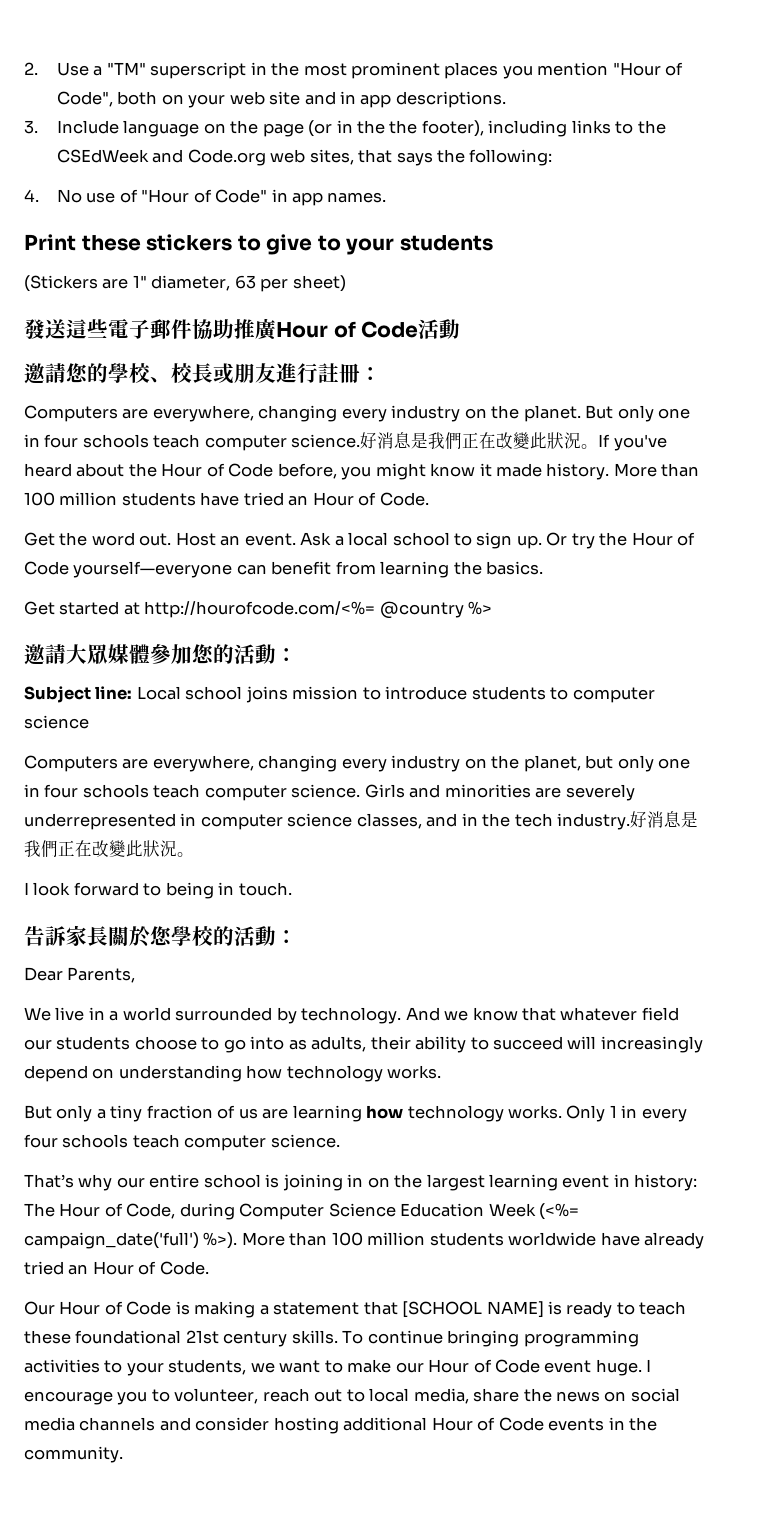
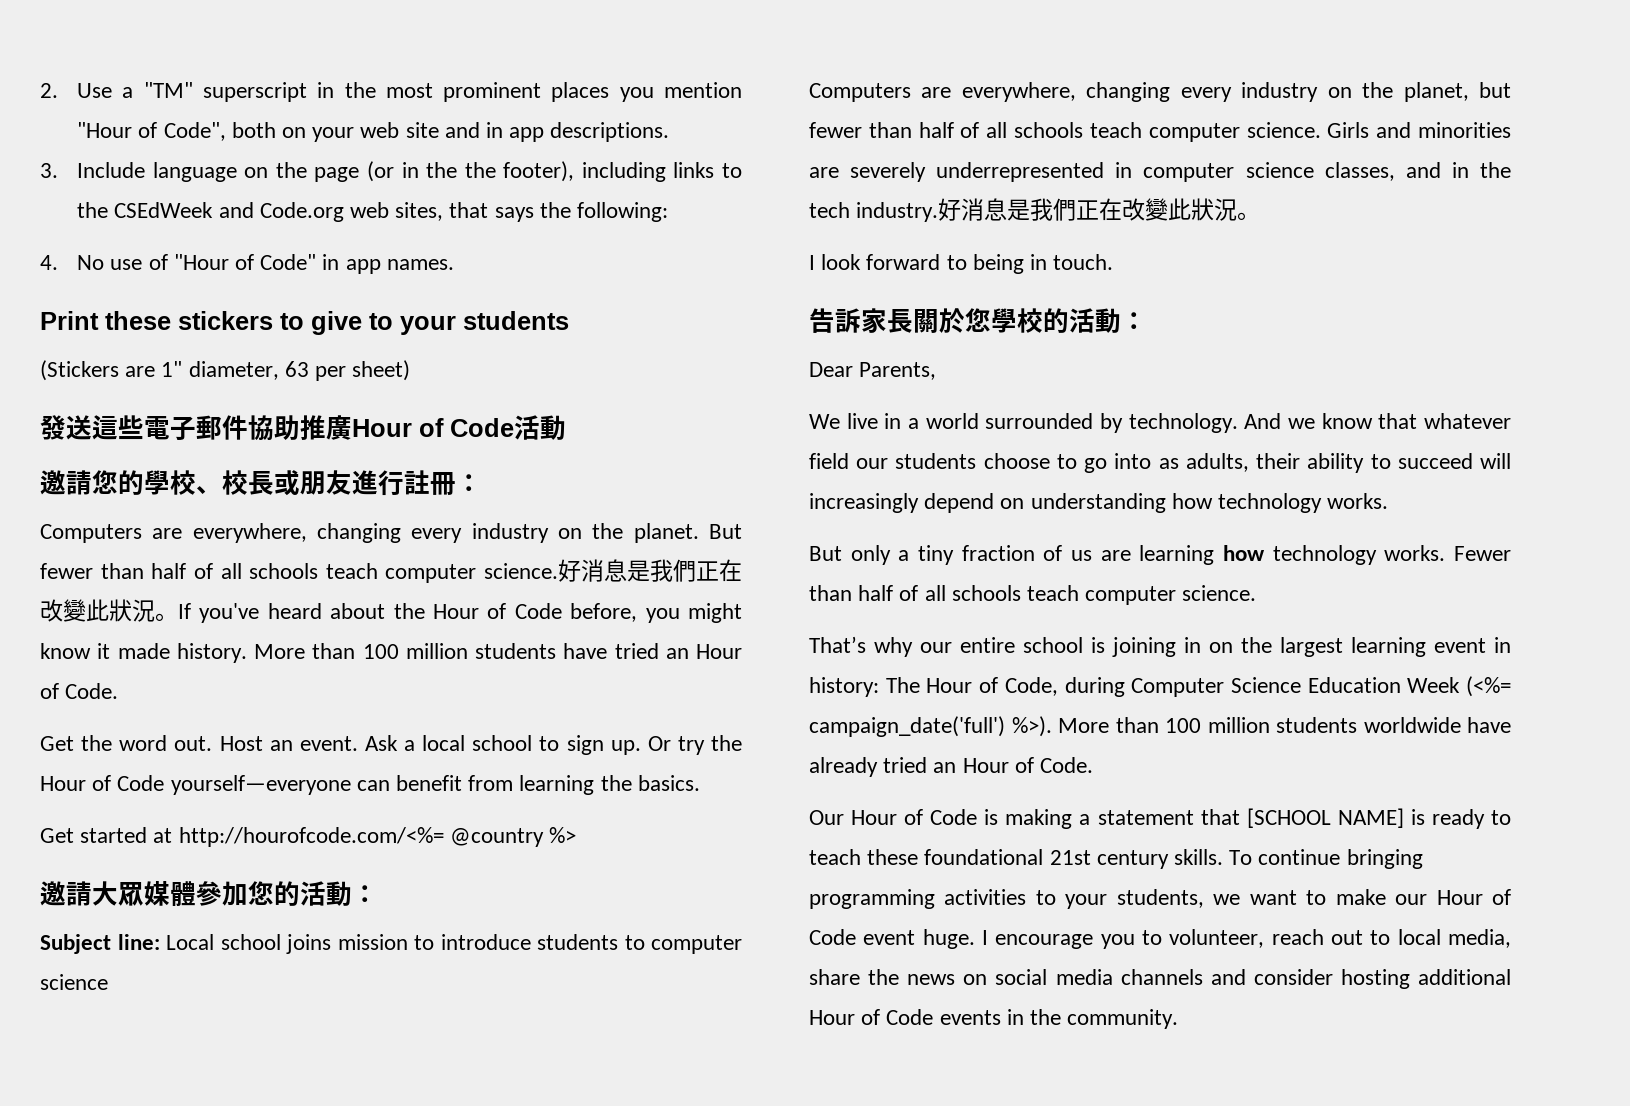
- But only one in four schools teach computer science.
+ But fewer than half of all schools teach computer science.
- Computers are everywhere, changing every industry on the planet, but only one in four schools teach computer science.
+ Computers are everywhere, changing every industry on the planet, but fewer than half of all schools teach computer science.
- Only 1 in every four schools teach computer science.
+ Fewer than half of all schools teach computer science.

